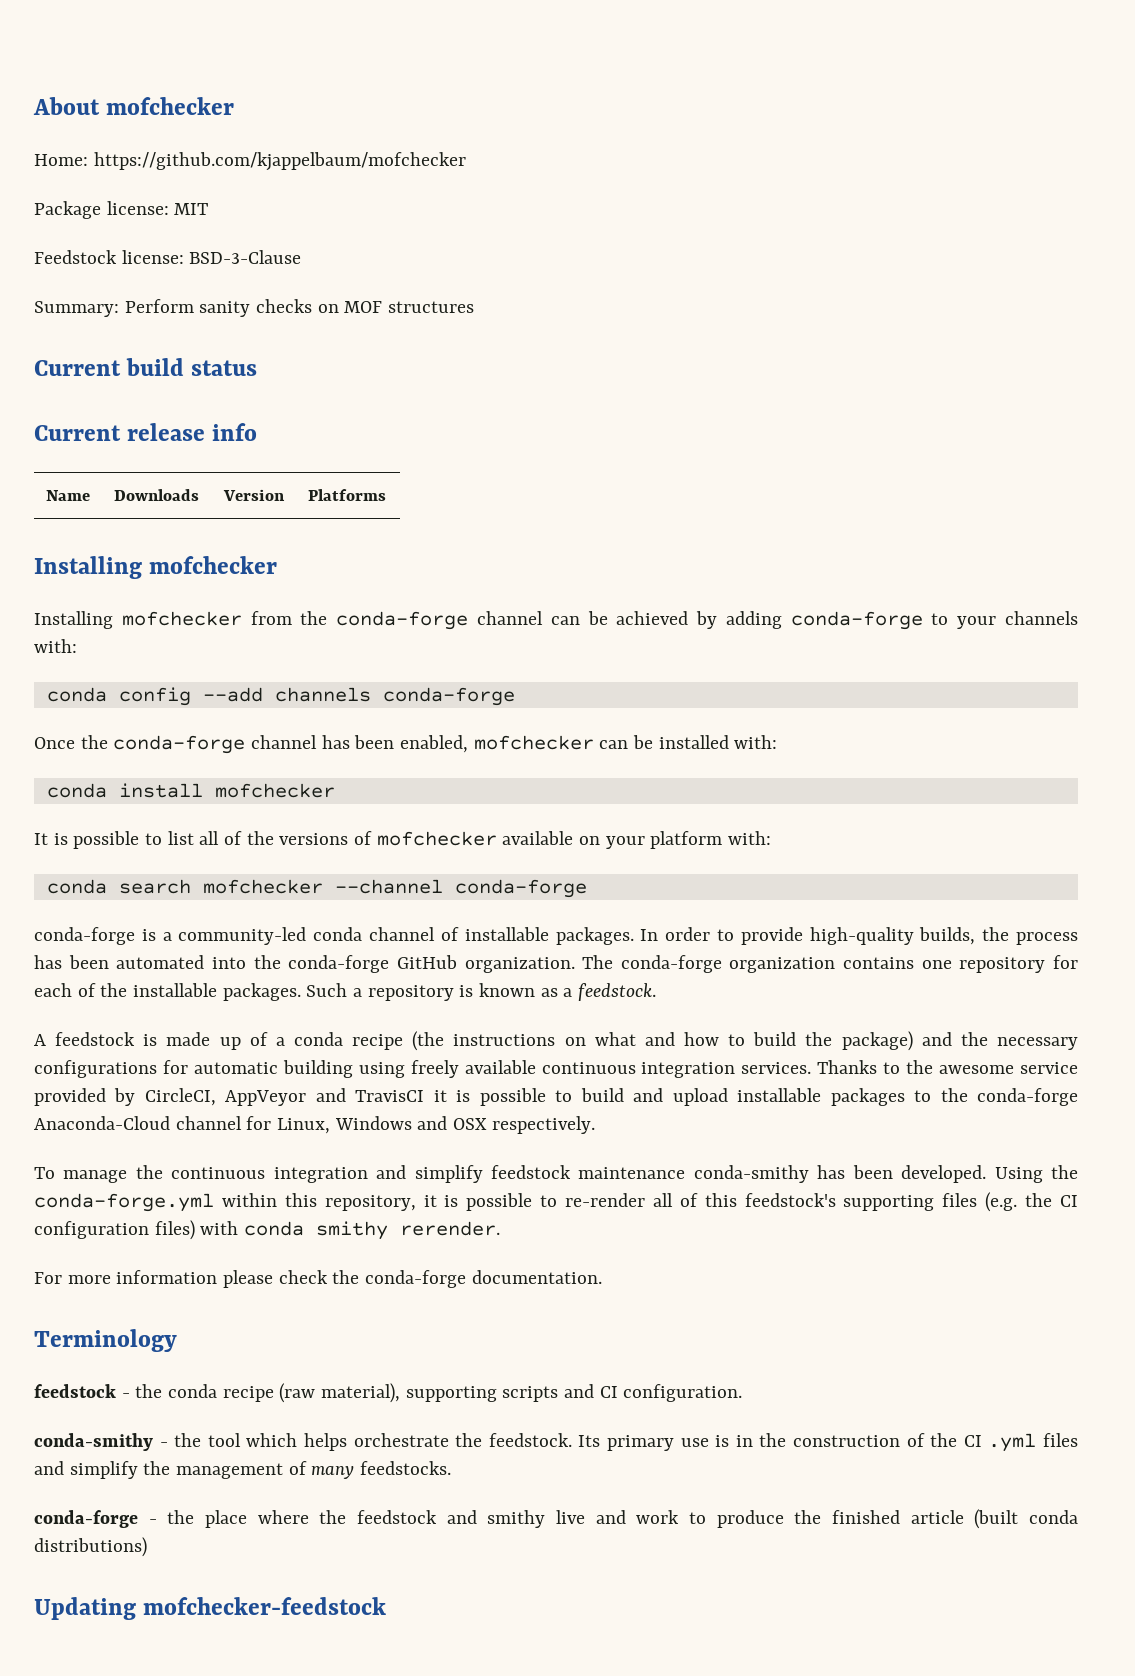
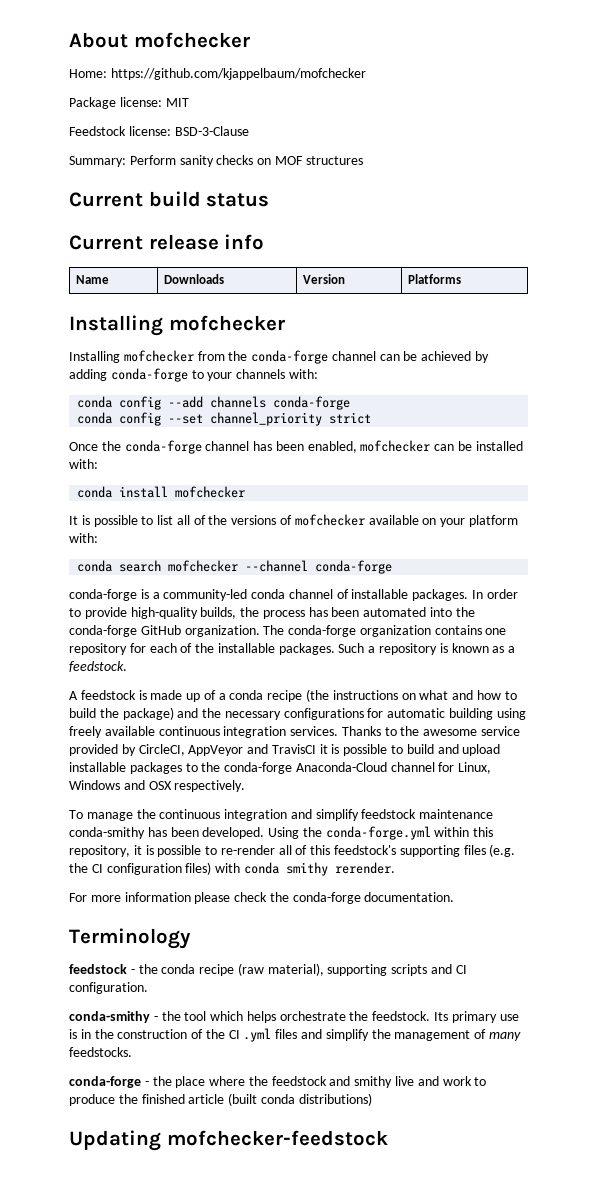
+ conda config --set channel_priority strict

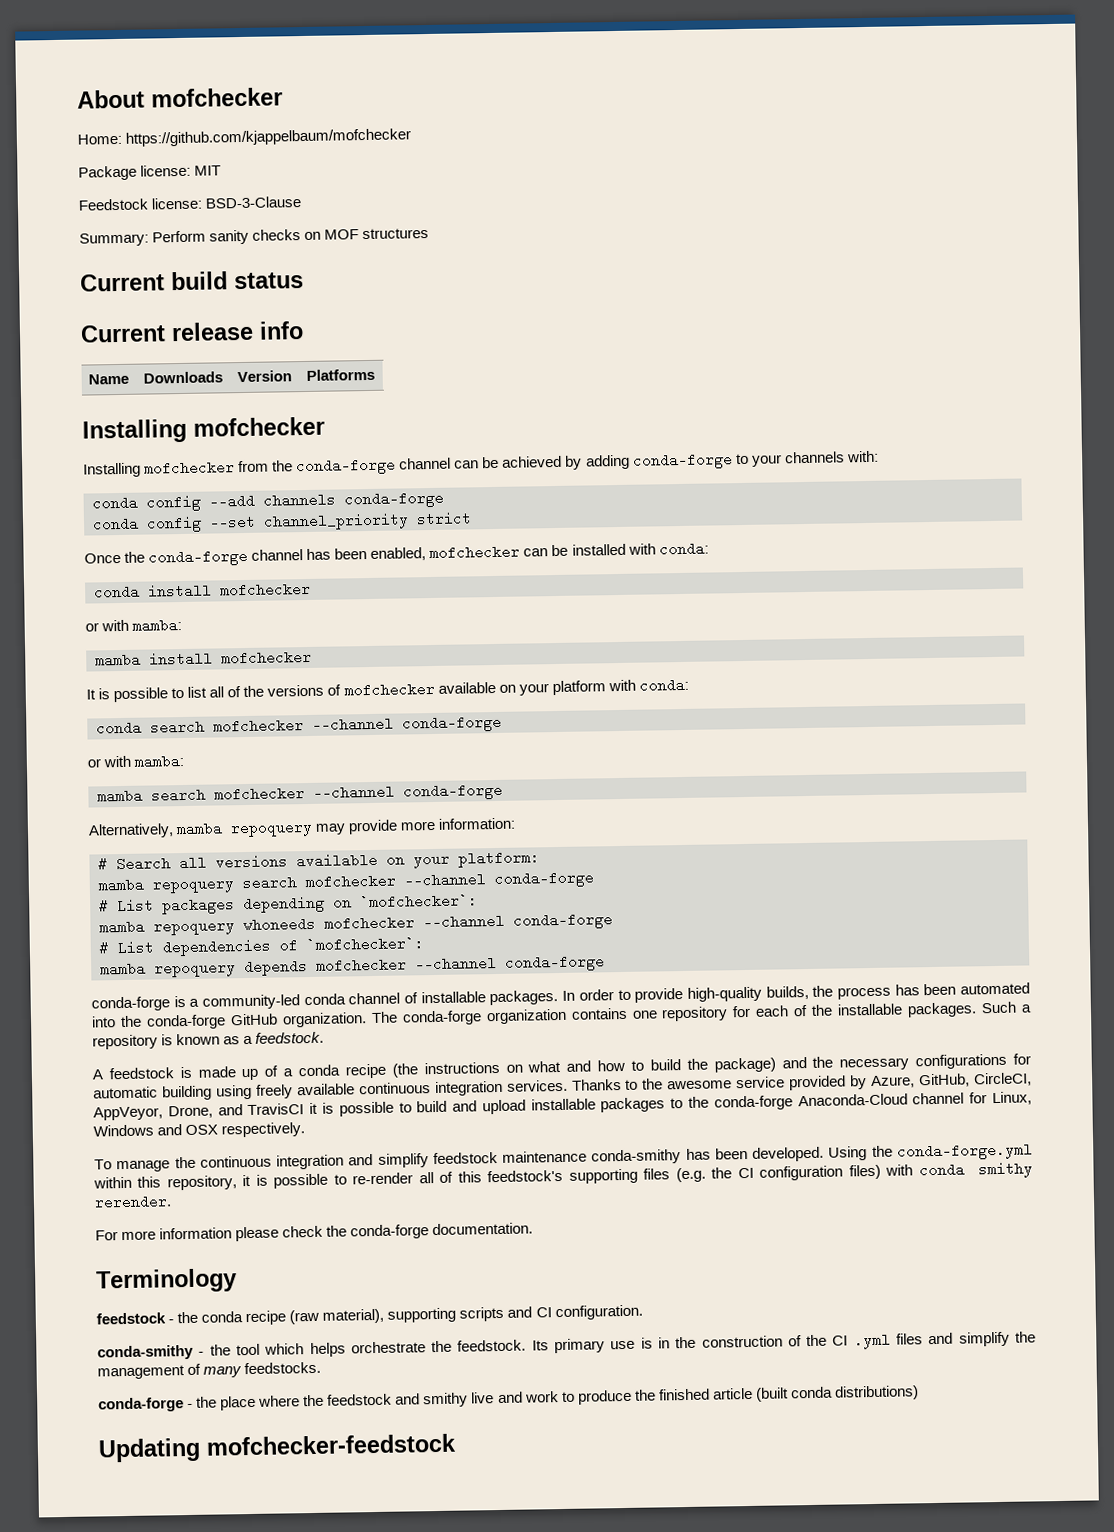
- Once the conda-forge channel has been enabled, mofchecker can be installed with:
+ Once the conda-forge channel has been enabled, mofchecker can be installed with conda:
  conda install mofchecker
+ or with mamba:
+ mamba install mofchecker
- It is possible to list all of the versions of mofchecker available on your platform with:
+ It is possible to list all of the versions of mofchecker available on your platform with conda:
  conda search mofchecker --channel conda-forge
+ or with mamba:
+ mamba search mofchecker --channel conda-forge
+ Alternatively, mamba repoquery may provide more information:
+ # Search all versions available on your platform:
+ mamba repoquery search mofchecker --channel conda-forge
+ # List packages depending on `mofchecker`:
+ mamba repoquery whoneeds mofchecker --channel conda-forge
+ # List dependencies of `mofchecker`:
+ mamba repoquery depends mofchecker --channel conda-forge
- Thanks to the awesome service provided by CircleCI, AppVeyor and TravisCI it is possible to build and upload installable packages to the conda-forge Anaconda-Cloud channel for Linux, Windows and OSX respectively.
+ Thanks to the awesome service provided by Azure, GitHub, CircleCI, AppVeyor, Drone, and TravisCI it is possible to build and upload installable packages to the conda-forge Anaconda-Cloud channel for Linux, Windows and OSX respectively.

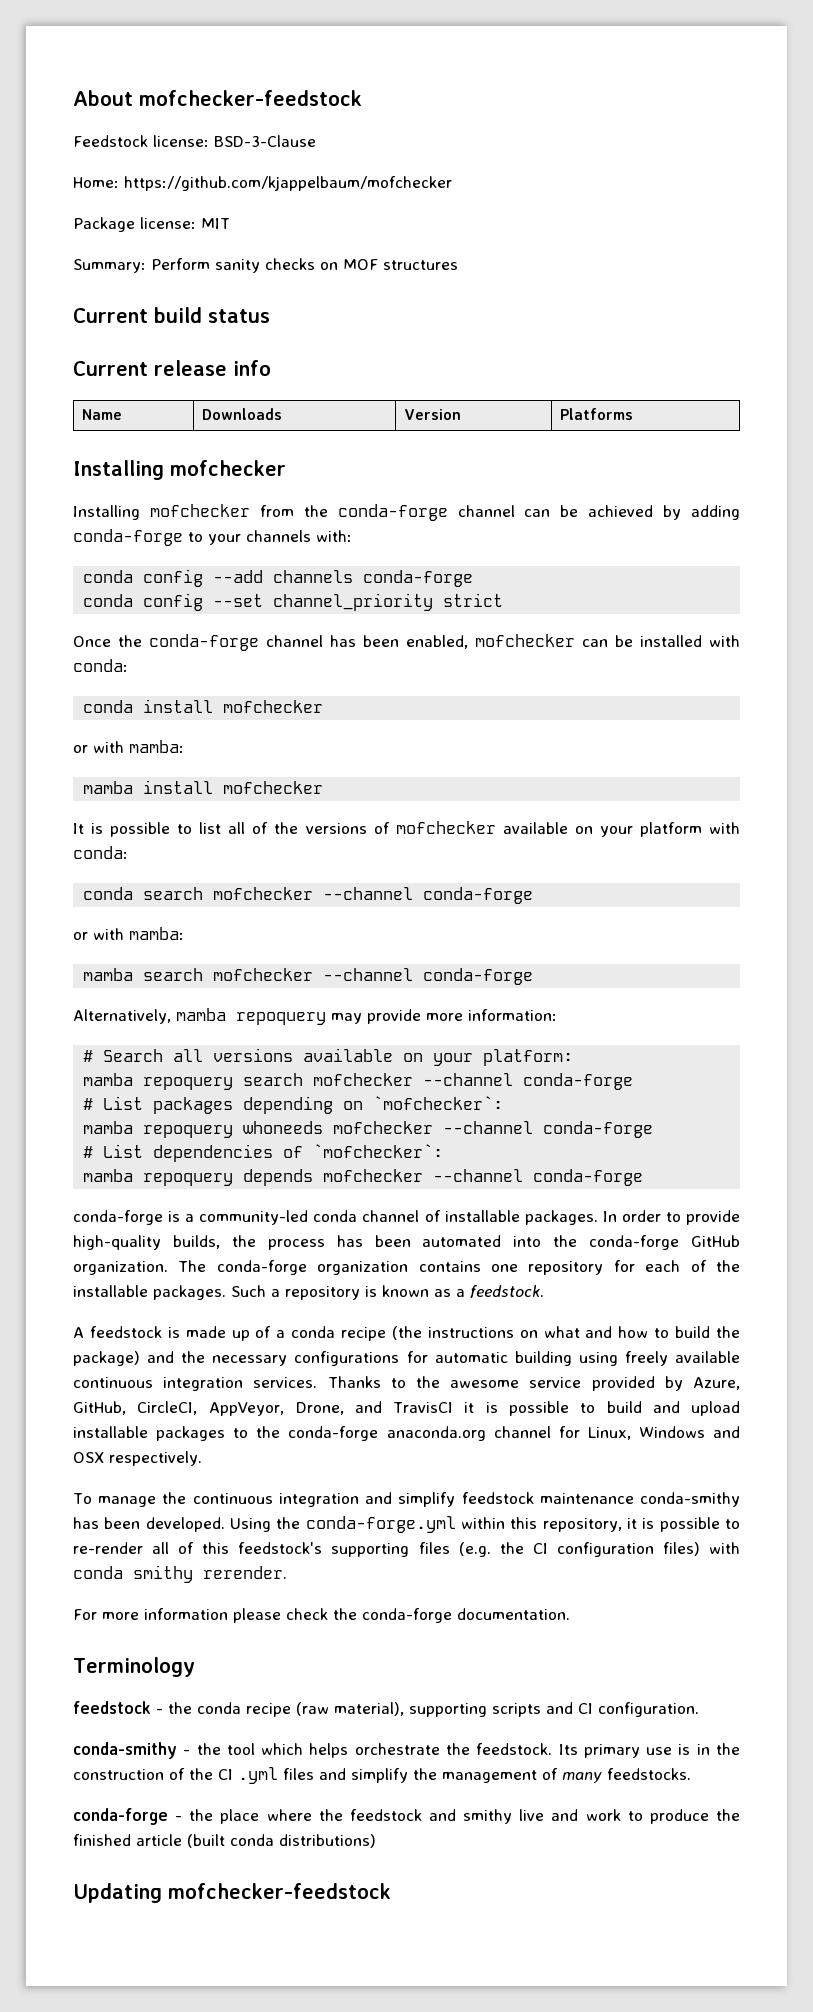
- About mofchecker
+ About mofchecker-feedstock
+ Feedstock license: BSD-3-Clause
- Feedstock license: BSD-3-Clause
- Thanks to the awesome service provided by Azure, GitHub, CircleCI, AppVeyor, Drone, and TravisCI it is possible to build and upload installable packages to the conda-forge Anaconda-Cloud channel for Linux, Windows and OSX respectively.
+ Thanks to the awesome service provided by Azure, GitHub, CircleCI, AppVeyor, Drone, and TravisCI it is possible to build and upload installable packages to the conda-forge anaconda.org channel for Linux, Windows and OSX respectively.

